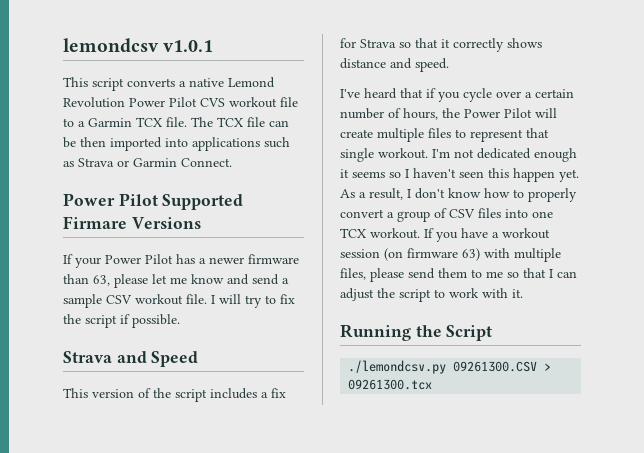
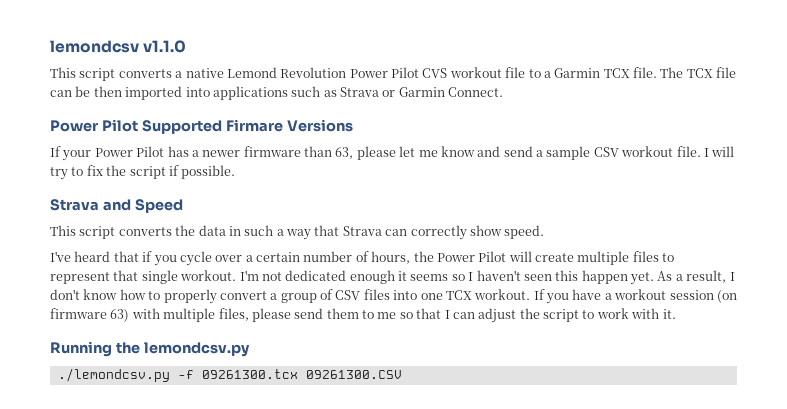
- lemondcsv v1.0.1
+ lemondcsv v1.1.0
- This version of the script includes a fix for Strava so that it correctly shows distance and speed.
+ This script converts the data in such a way that Strava can correctly show speed.
- Running the Script
+ Running the lemondcsv.py
- ./lemondcsv.py 09261300.CSV > 09261300.tcx
+ ./lemondcsv.py -f 09261300.tcx 09261300.CSV

